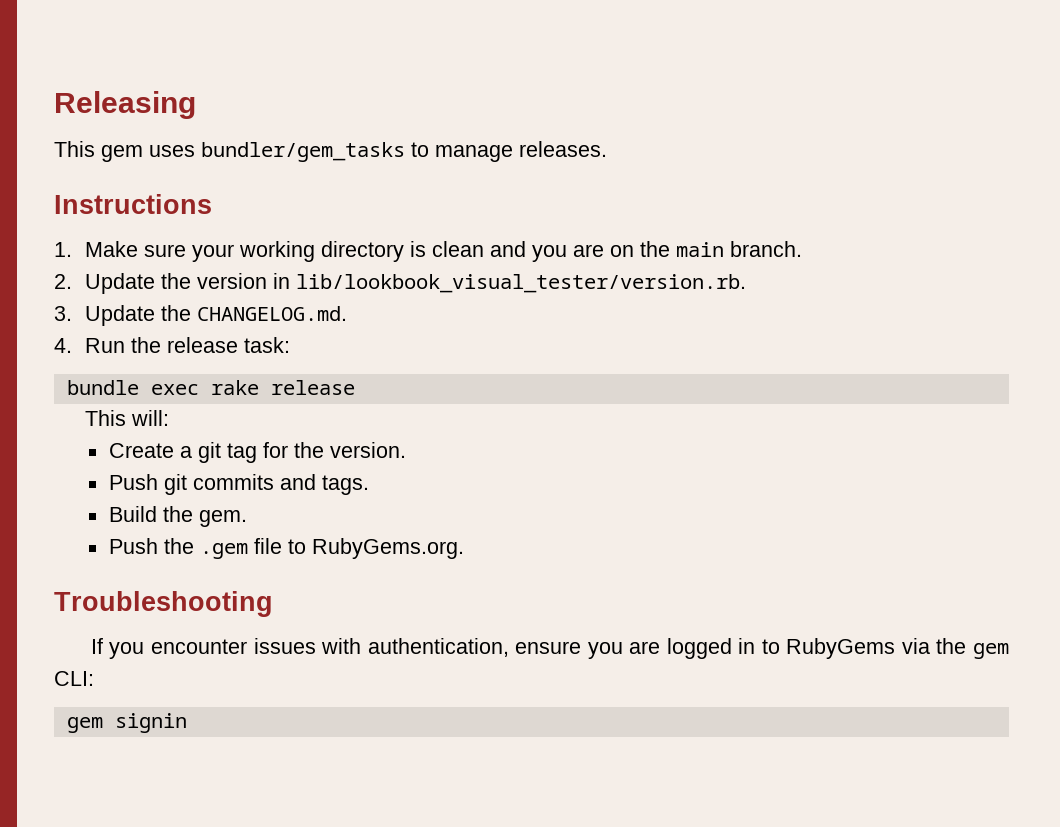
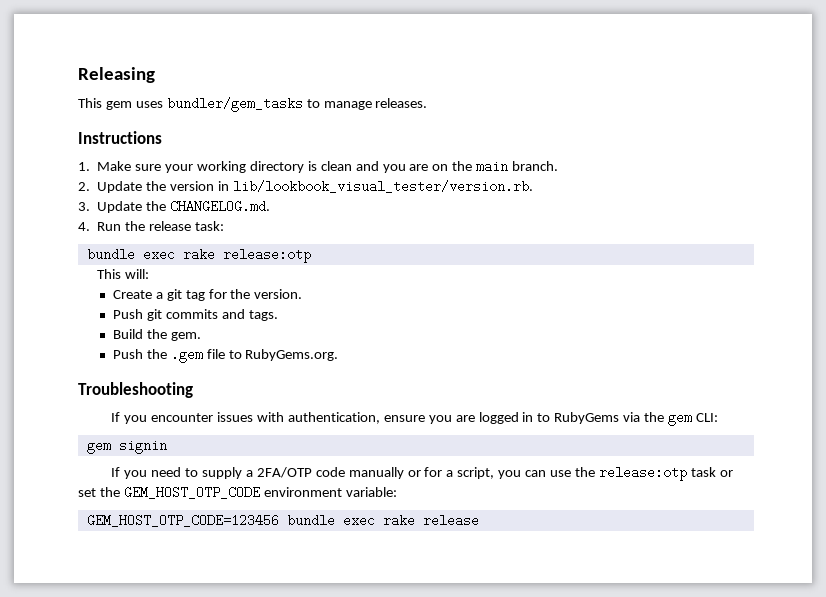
- bundle exec rake release
+ bundle exec rake release:otp
+ If you need to supply a 2FA/OTP code manually or for a script, you can use the release:otp task or set the GEM_HOST_OTP_CODE environment variable:
+ GEM_HOST_OTP_CODE=123456 bundle exec rake release

